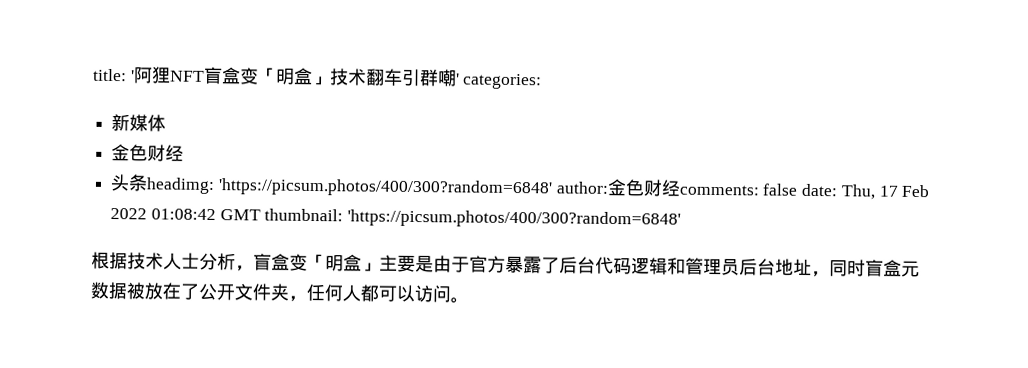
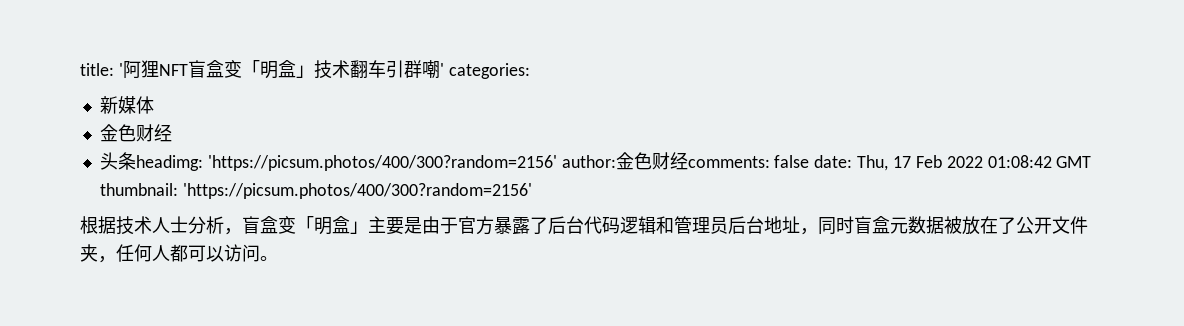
- 头条headimg: 'https://picsum.photos/400/300?random=6848' author:金色财经comments: false date: Thu, 17 Feb 2022 01:08:42 GMT thumbnail: 'https://picsum.photos/400/300?random=6848'
+ 头条headimg: 'https://picsum.photos/400/300?random=2156' author:金色财经comments: false date: Thu, 17 Feb 2022 01:08:42 GMT thumbnail: 'https://picsum.photos/400/300?random=2156'

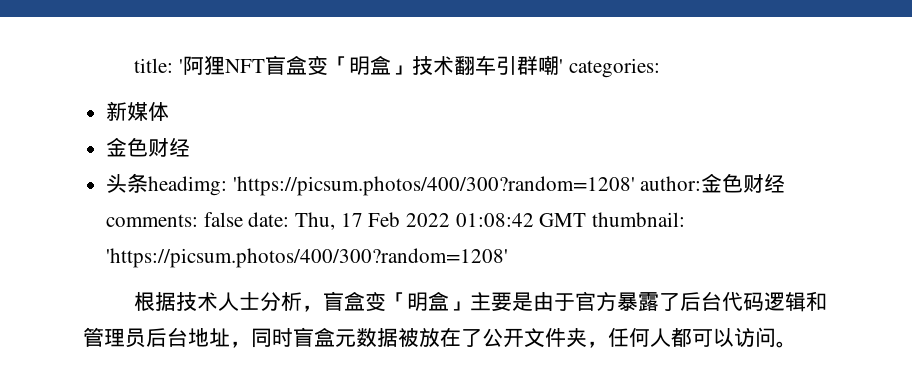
- 头条headimg: 'https://picsum.photos/400/300?random=2156' author:金色财经comments: false date: Thu, 17 Feb 2022 01:08:42 GMT thumbnail: 'https://picsum.photos/400/300?random=2156'
+ 头条headimg: 'https://picsum.photos/400/300?random=1208' author:金色财经comments: false date: Thu, 17 Feb 2022 01:08:42 GMT thumbnail: 'https://picsum.photos/400/300?random=1208'

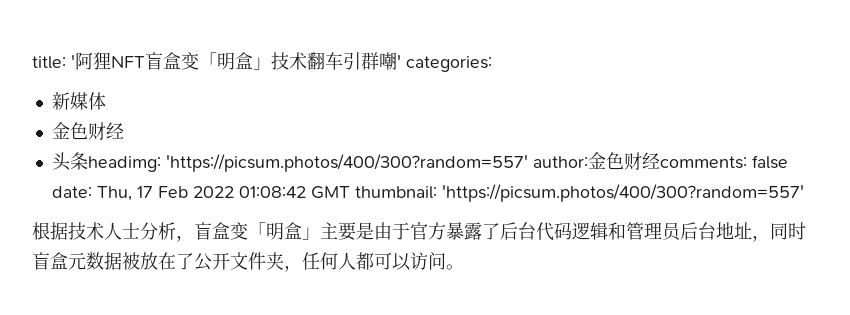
- 头条headimg: 'https://picsum.photos/400/300?random=1208' author:金色财经comments: false date: Thu, 17 Feb 2022 01:08:42 GMT thumbnail: 'https://picsum.photos/400/300?random=1208'
+ 头条headimg: 'https://picsum.photos/400/300?random=557' author:金色财经comments: false date: Thu, 17 Feb 2022 01:08:42 GMT thumbnail: 'https://picsum.photos/400/300?random=557'

